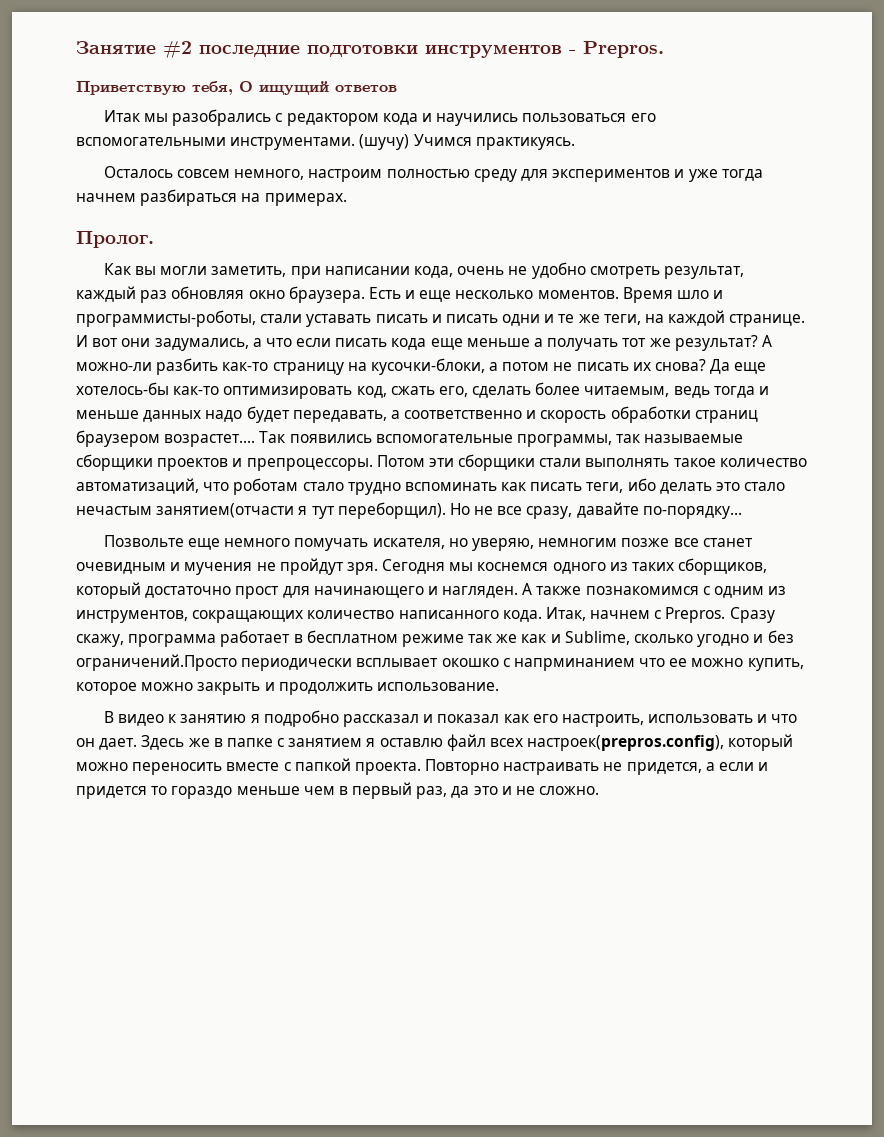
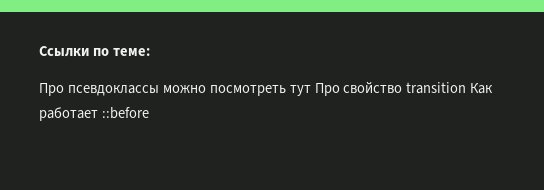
- Занятие #2 последние подготовки инструментов - Prepros.
- Приветствую тебя, О ищущий ответов
- Итак мы разобрались с редактором кода и научились пользоваться его вспомогательными инструментами. (шучу) Учимся практикуясь.
- Осталось совсем немного, настроим полностью среду для экспериментов и уже тогда начнем разбираться на примерах.
- Пролог.
- Как вы могли заметить, при написании кода, очень не удобно смотреть результат, каждый раз обновляя окно браузера. Есть и еще несколько моментов. Время шло и программисты-роботы, стали уставать писать и писать одни и те же теги, на каждой странице. И вот они задумались, а что если писать кода еще меньше а получать тот же результат? А можно-ли разбить как-то страницу на кусочки-блоки, а потом не писать их снова? Да еще хотелось-бы как-то оптимизировать код, сжать его, сделать более читаемым, ведь тогда и меньше данных надо будет передавать, а соответственно и скорость обработки страниц браузером возрастет.... Так появились вспомогательные программы, так называемые сборщики проектов и препроцессоры. Потом эти сборщики стали выполнять такое количество автоматизаций, что роботам стало трудно вспоминать как писать теги, ибо делать это стало нечастым занятием(отчасти я тут переборщил). Но не все сразу, давайте по-порядку...
- Позвольте еще немного помучать искателя, но уверяю, немногим позже все станет очевидным и мучения не пройдут зря. Сегодня мы коснемся одного из таких сборщиков, который достаточно прост для начинающего и нагляден. А также познакомимся с одним из инструментов, сокращающих количество написанного кода. Итак, начнем с Prepros. Сразу скажу, программа работает в бесплатном режиме так же как и Sublime, сколько угодно и без ограничений.Просто периодически всплывает окошко с напрминанием что ее можно купить, которое можно закрыть и продолжить использование.
- В видео к занятию я подробно рассказал и показал как его настроить, использовать и что он дает. Здесь же в папке с занятием я оставлю файл всех настроек(prepros.config), который можно переносить вместе с папкой проекта. Повторно настраивать не придется, а если и придется то гораздо меньше чем в первый раз, да это и не сложно.
+ Ссылки по теме:
+ Про псевдоклассы можно посмотреть тут Про свойство transition Как работает ::before

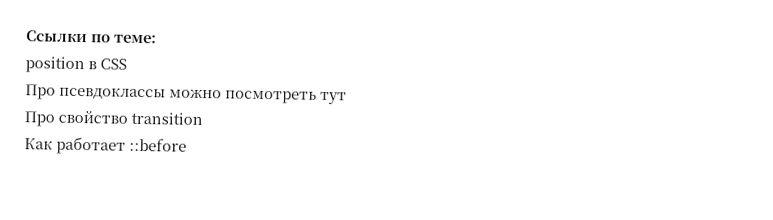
+ position в CSS
- Про псевдоклассы можно посмотреть тут Про свойство transition Как работает ::before
+ Про псевдоклассы можно посмотреть тут
+ Про свойство transition
+ Как работает ::before

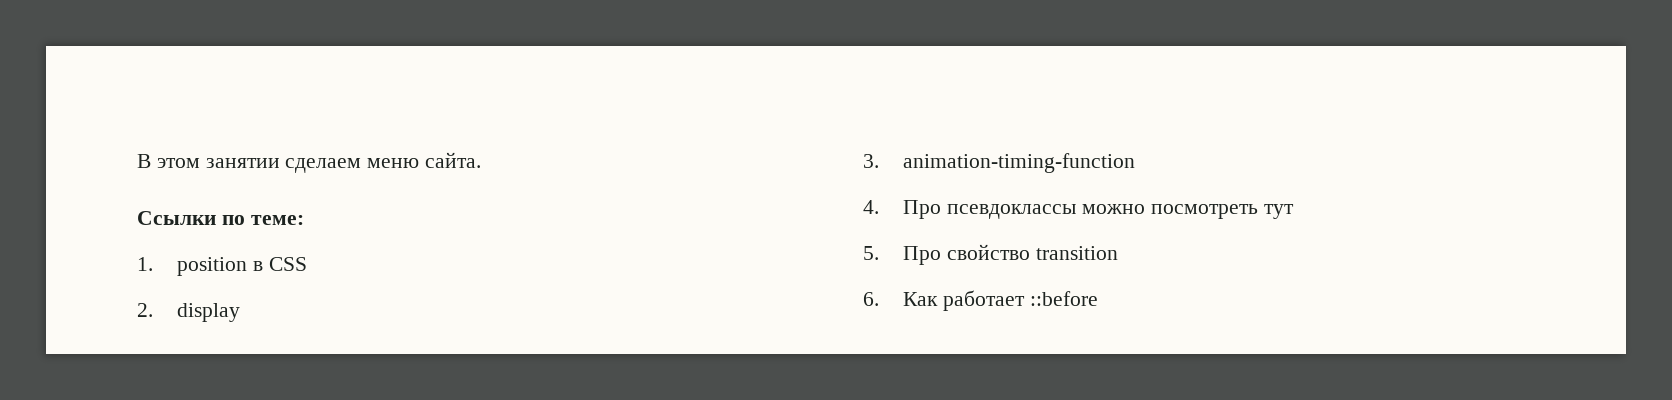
+ В этом занятии сделаем меню сайта.
- position в CSS
+ 1. position в CSS
- Про псевдоклассы можно посмотреть тут
+ 2. display
+ 3. animation-timing-function
+ 4. Про псевдоклассы можно посмотреть тут
- Про свойство transition
+ 5. Про свойство transition
- Как работает ::before
+ 6. Как работает ::before

